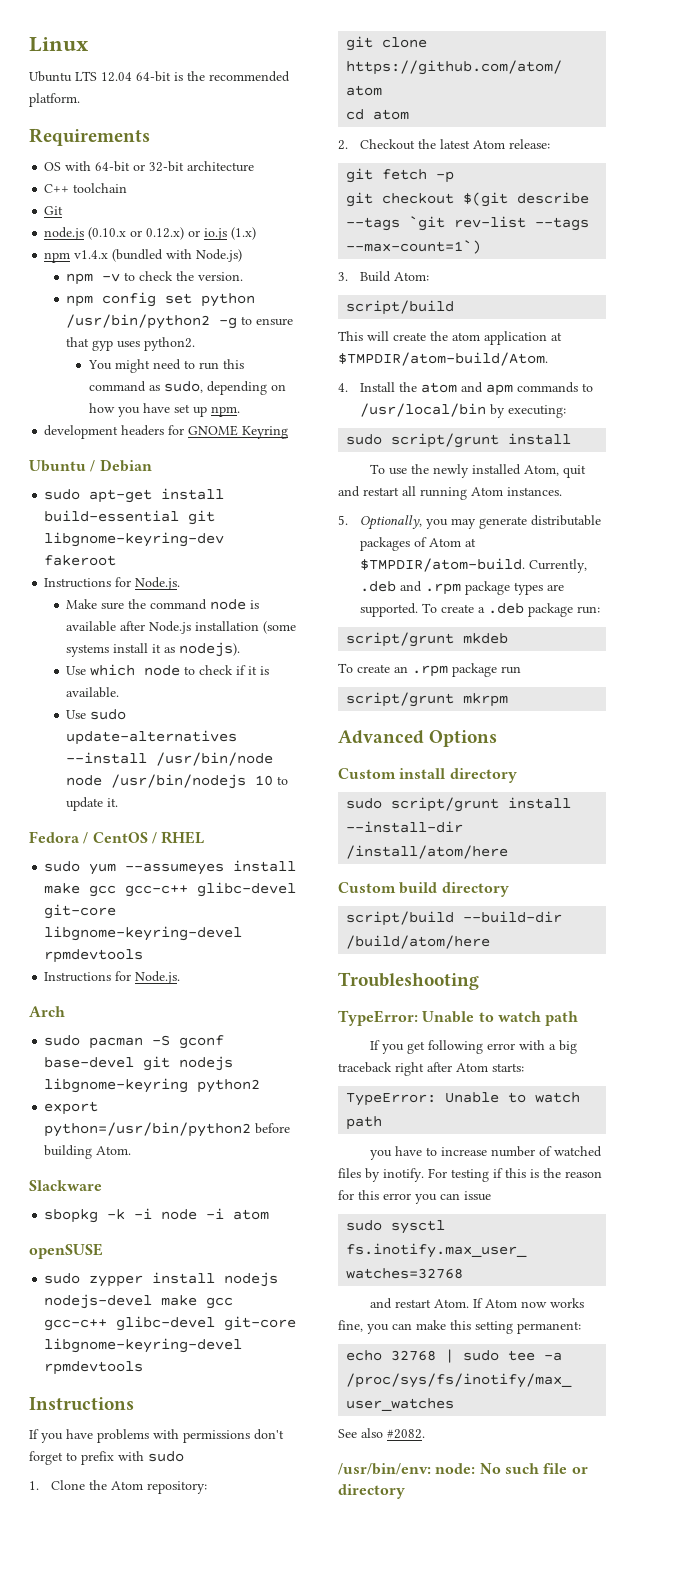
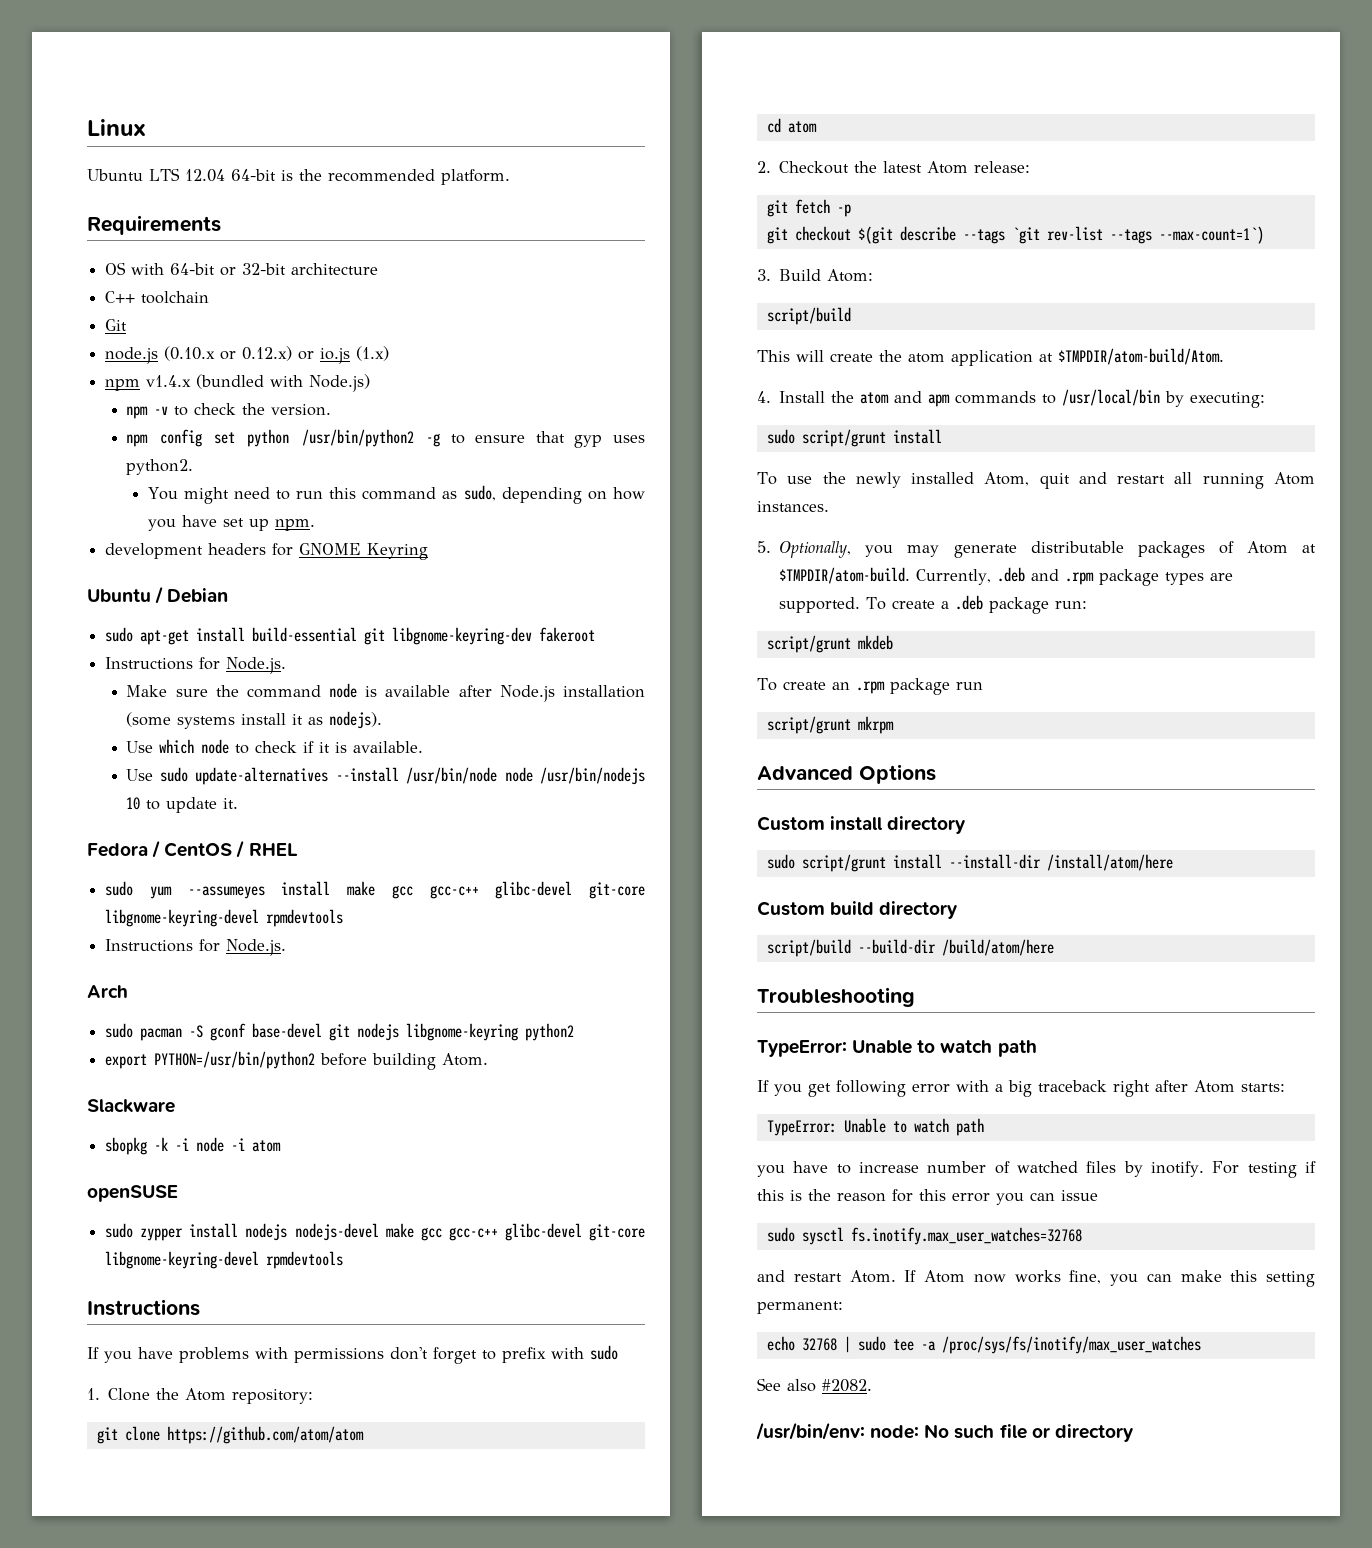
- export python=/usr/bin/python2 before building Atom.
+ export PYTHON=/usr/bin/python2 before building Atom.

